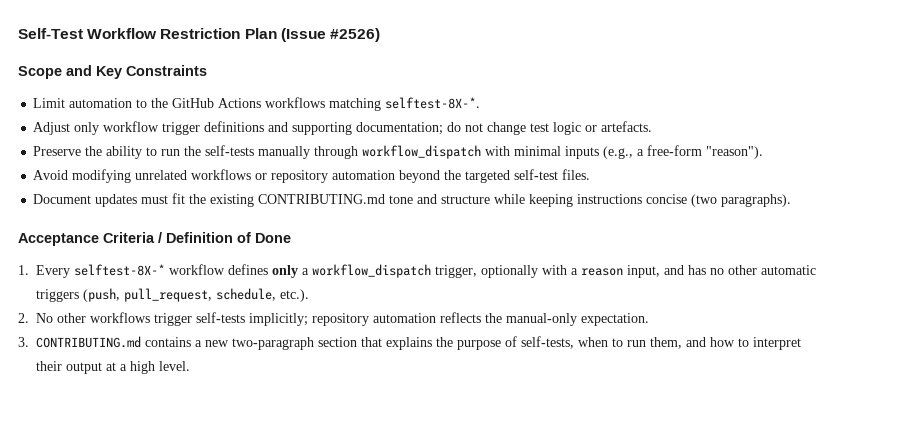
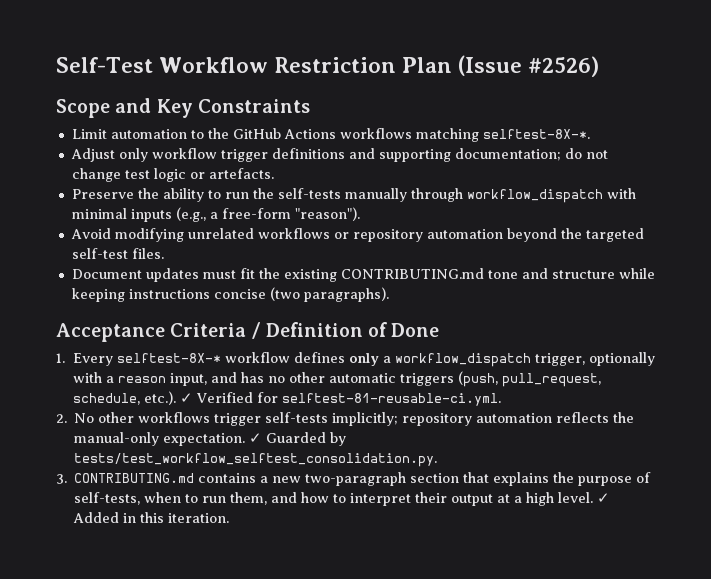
- 1. Every selftest-8X-* workflow defines only a workflow_dispatch trigger, optionally with a reason input, and has no other automatic triggers (push, pull_request, schedule, etc.).
+ 1. Every selftest-8X-* workflow defines only a workflow_dispatch trigger, optionally with a reason input, and has no other automatic triggers (push, pull_request, schedule, etc.). ✓ Verified for selftest-81-reusable-ci.yml.
+ ✓ Guarded by tests/test_workflow_selftest_consolidation.py.
+ ✓ Added in this iteration.

